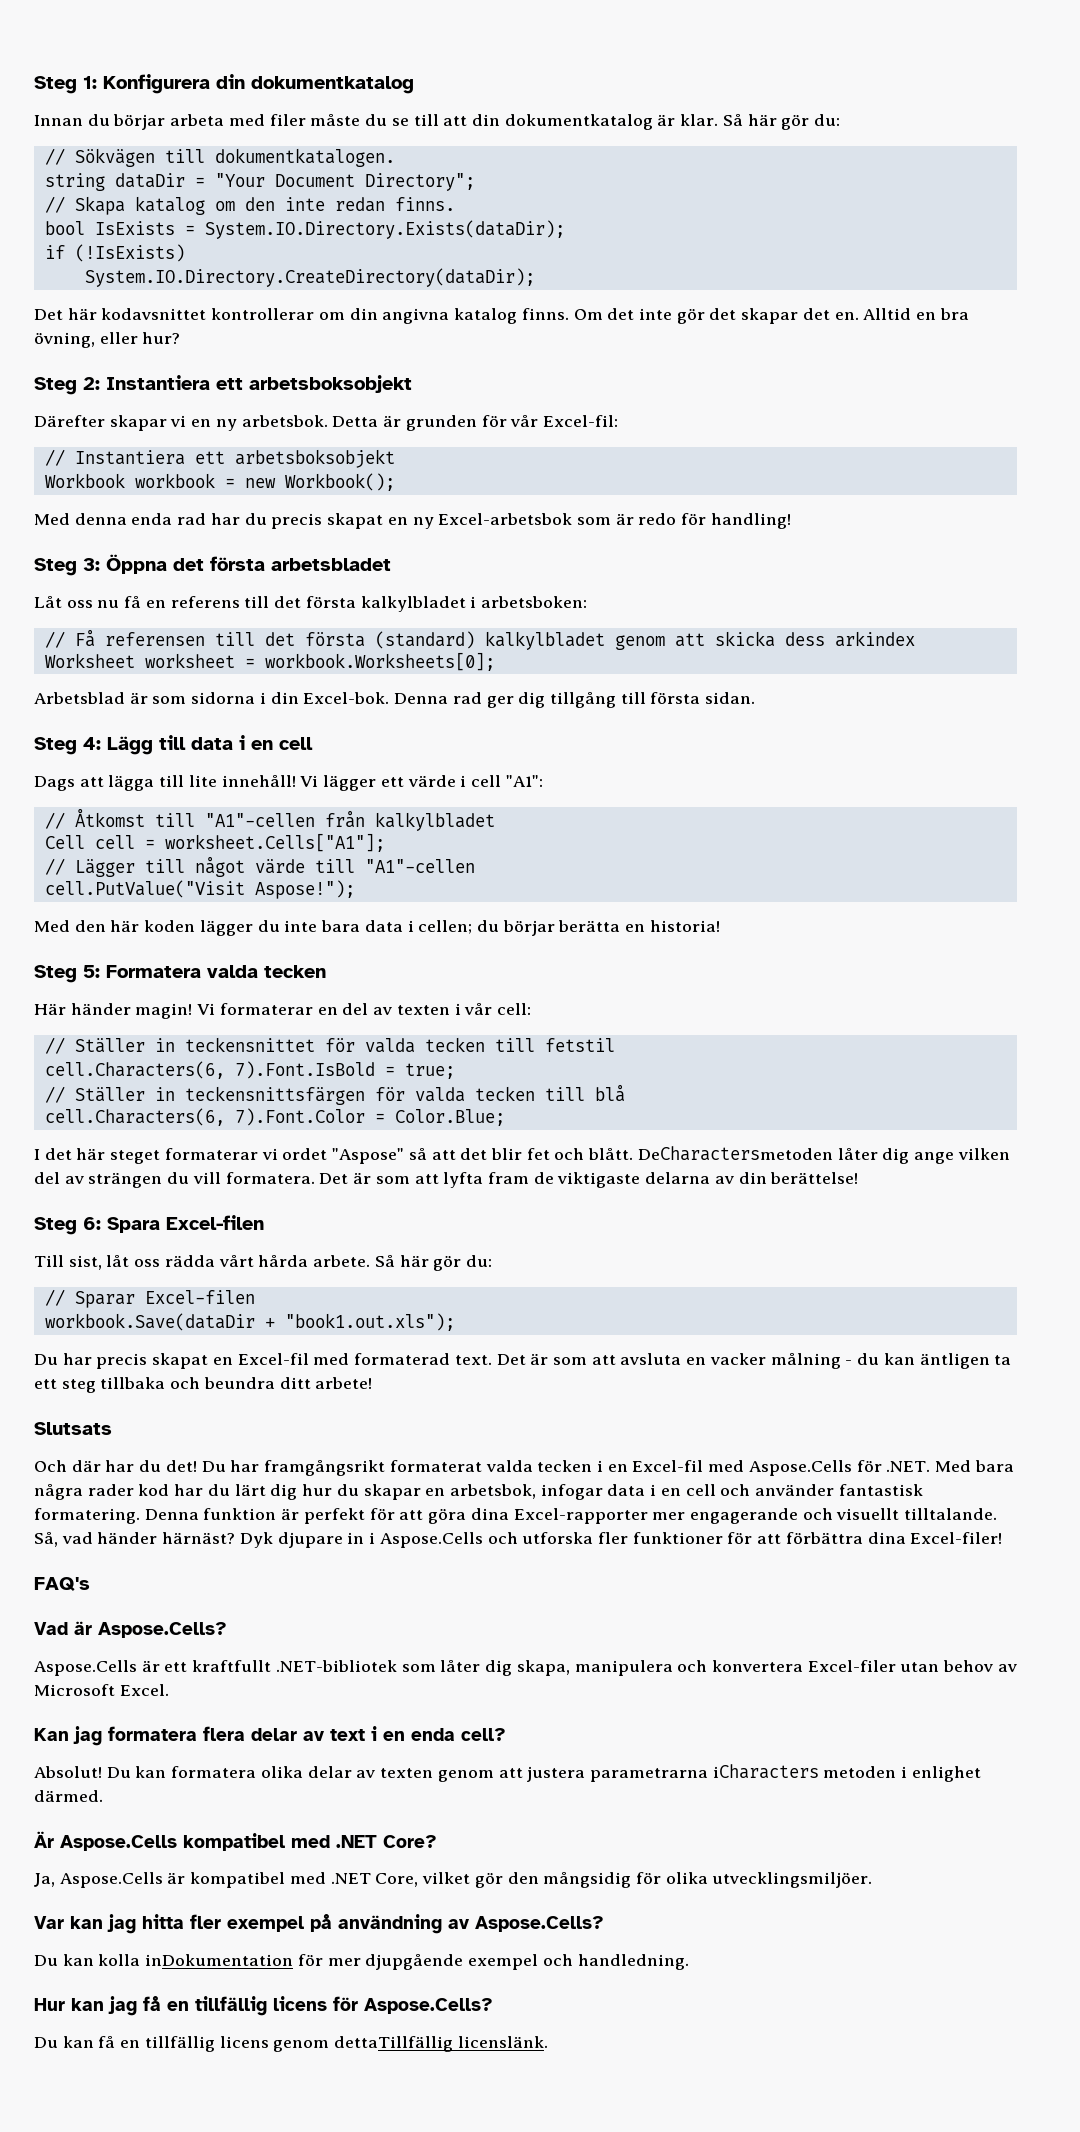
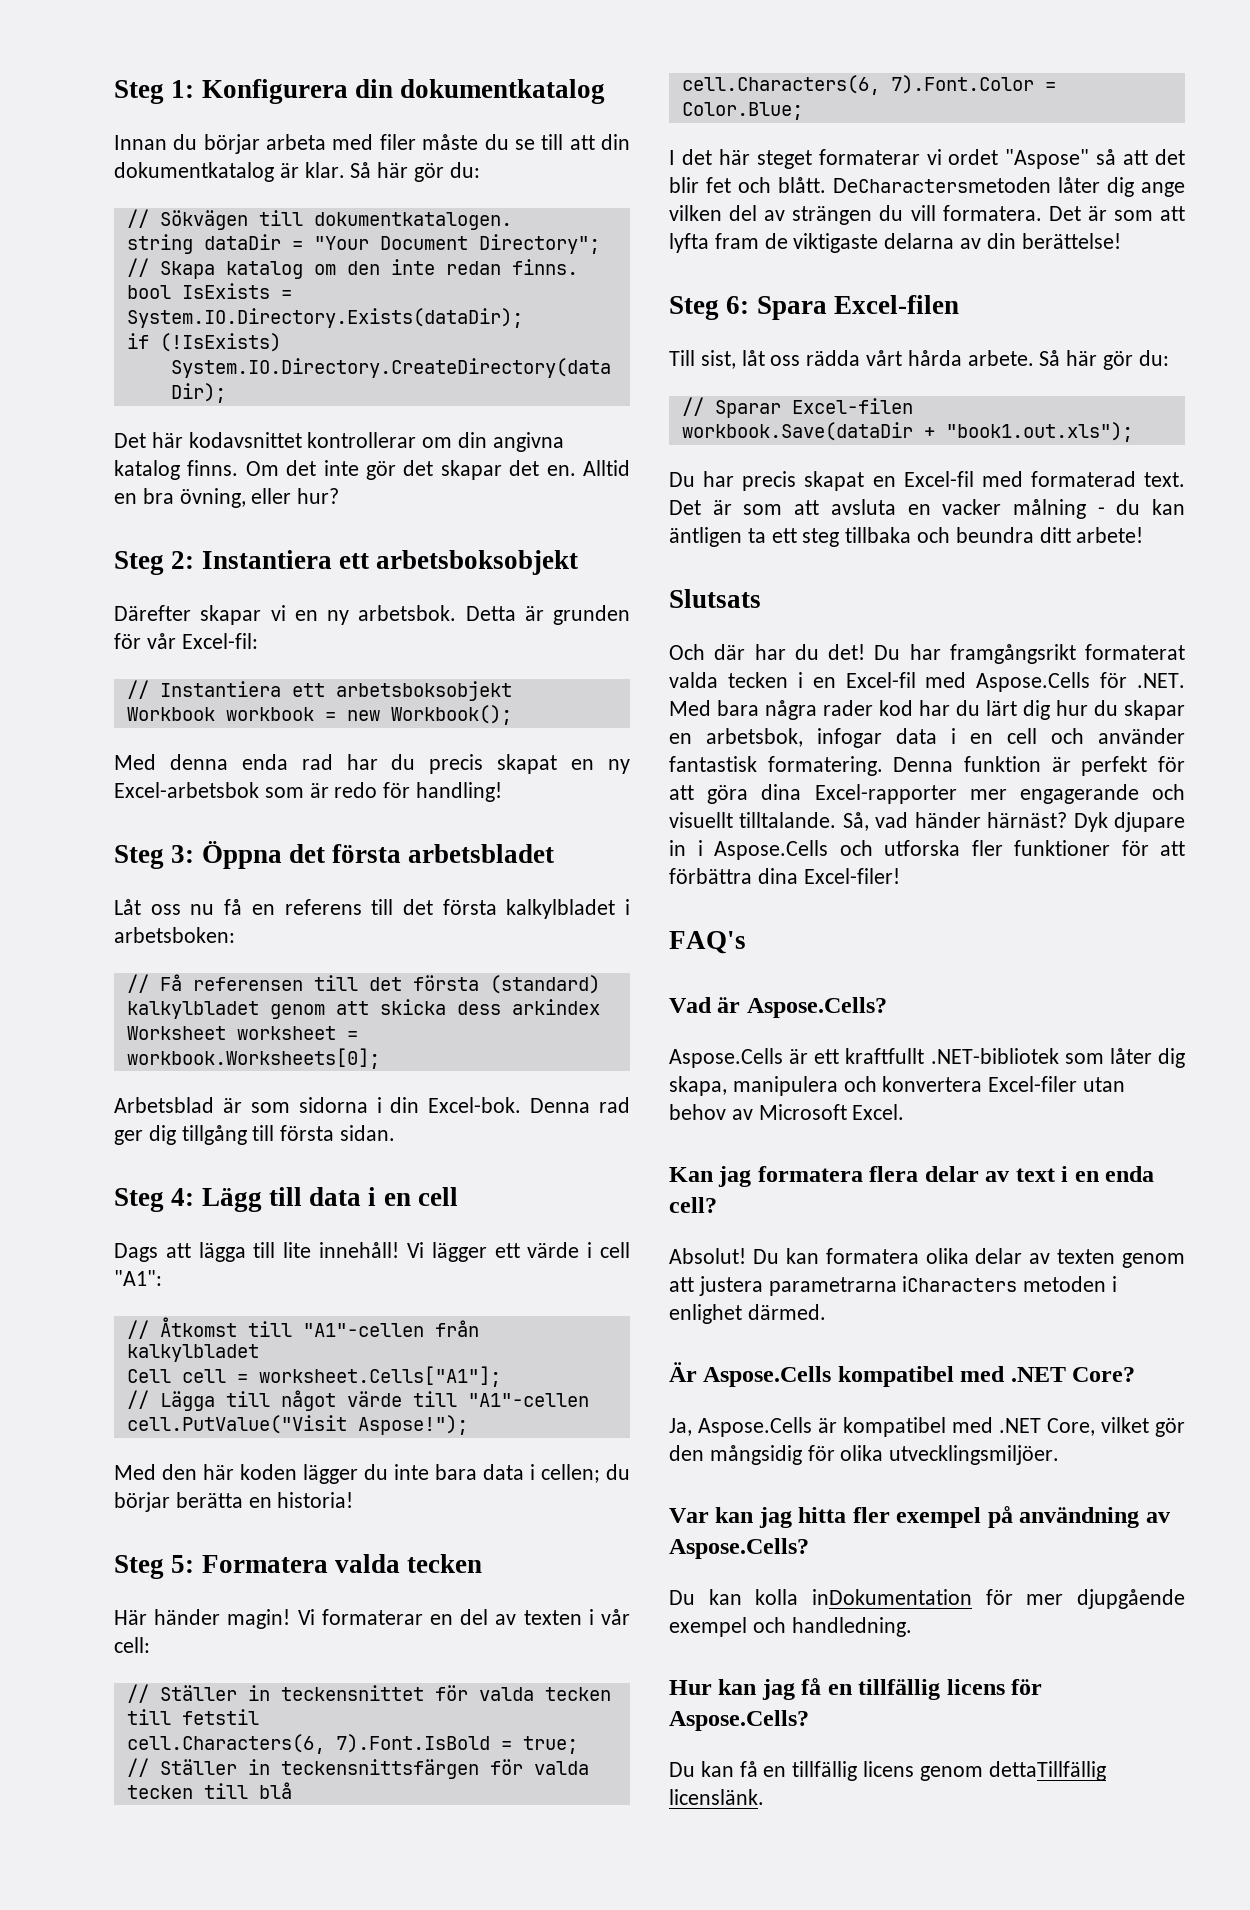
- // Lägger till något värde till "A1"-cellen
+ // Lägga till något värde till "A1"-cellen

